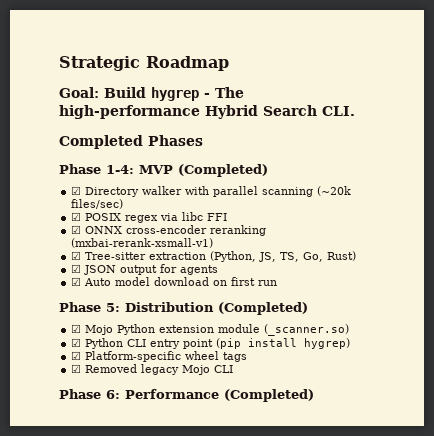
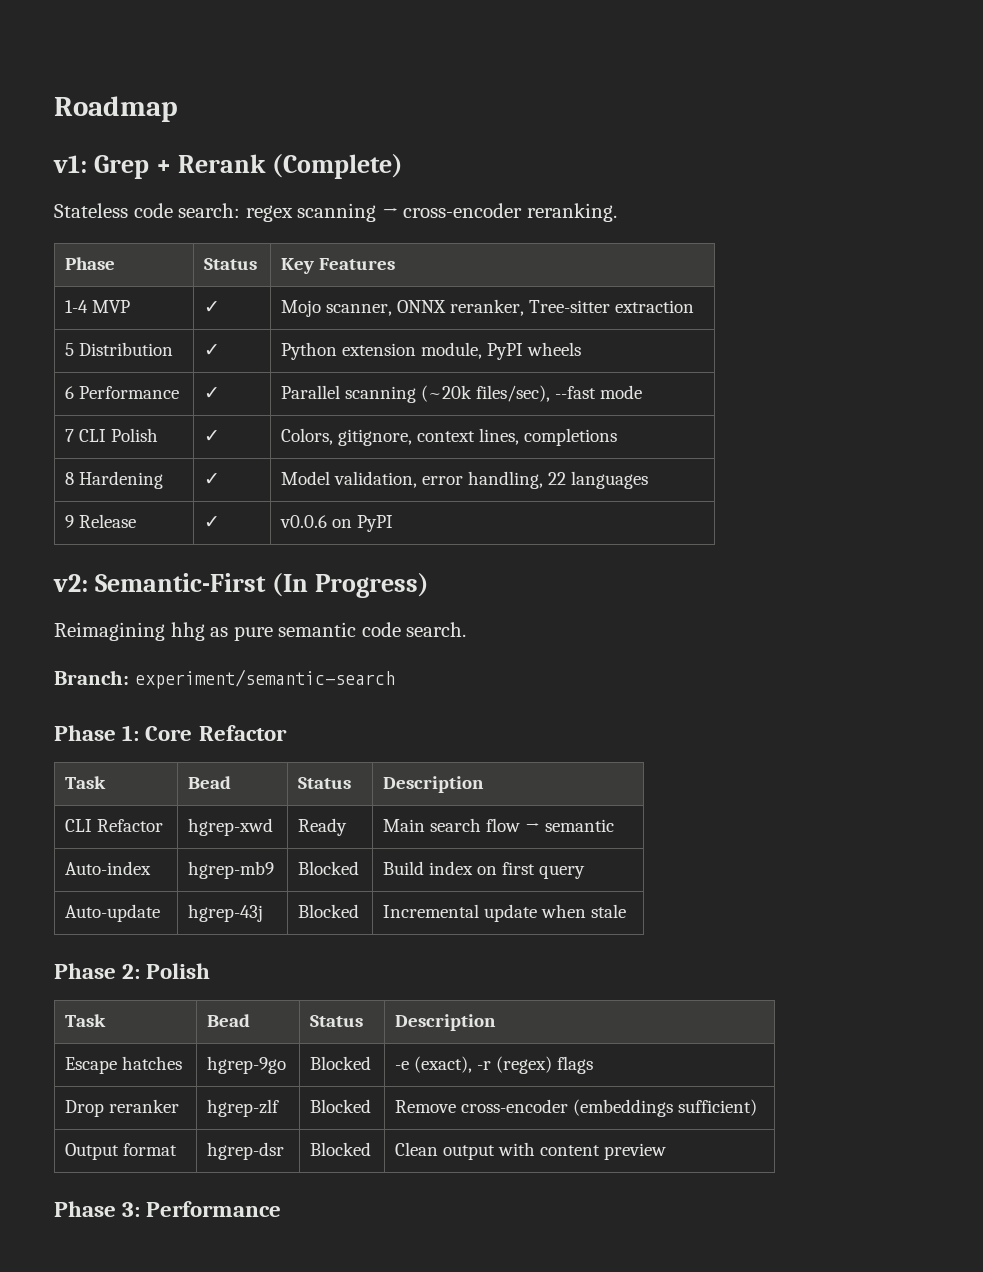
- Strategic Roadmap
+ Roadmap
- Goal: Build hygrep - The high-performance Hybrid Search CLI.
- Completed Phases
- Phase 1-4: MVP (Completed)
- ☑ Directory walker with parallel scanning (~20k files/sec)
- ☑ POSIX regex via libc FFI
- ☑ ONNX cross-encoder reranking (mxbai-rerank-xsmall-v1)
- ☑ Tree-sitter extraction (Python, JS, TS, Go, Rust)
- ☑ JSON output for agents
- ☑ Auto model download on first run
- Phase 5: Distribution (Completed)
- ☑ Mojo Python extension module (_scanner.so)
- ☑ Python CLI entry point (pip install hygrep)
- ☑ Platform-specific wheel tags
- ☑ Removed legacy Mojo CLI
- Phase 6: Performance (Completed)
+ v1: Grep + Rerank (Complete)
+ Stateless code search: regex scanning → cross-encoder reranking.
+ Phase | Status | Key Features
+ 1-4 MVP | ✓ | Mojo scanner, ONNX reranker, Tree-sitter extraction
+ 5 Distribution | ✓ | Python extension module, PyPI wheels
+ 6 Performance | ✓ | Parallel scanning (~20k files/sec), --fast mode
+ 7 CLI Polish | ✓ | Colors, gitignore, context lines, completions
+ 8 Hardening | ✓ | Model validation, error handling, 22 languages
+ 9 Release | ✓ | v0.0.6 on PyPI
+ v2: Semantic-First (In Progress)
+ Reimagining hhg as pure semantic code search.
+ Branch: experiment/semantic-search
+ Phase 1: Core Refactor
+ Task | Bead | Status | Description
+ CLI Refactor | hgrep-xwd | Ready | Main search flow → semantic
+ Auto-index | hgrep-mb9 | Blocked | Build index on first query
+ Auto-update | hgrep-43j | Blocked | Incremental update when stale
+ Phase 2: Polish
+ Task | Bead | Status | Description
+ Escape hatches | hgrep-9go | Blocked | -e (exact), -r (regex) flags
+ Drop reranker | hgrep-zlf | Blocked | Remove cross-encoder (embeddings sufficient)
+ Output format | hgrep-dsr | Blocked | Clean output with content preview
+ Phase 3: Performance

